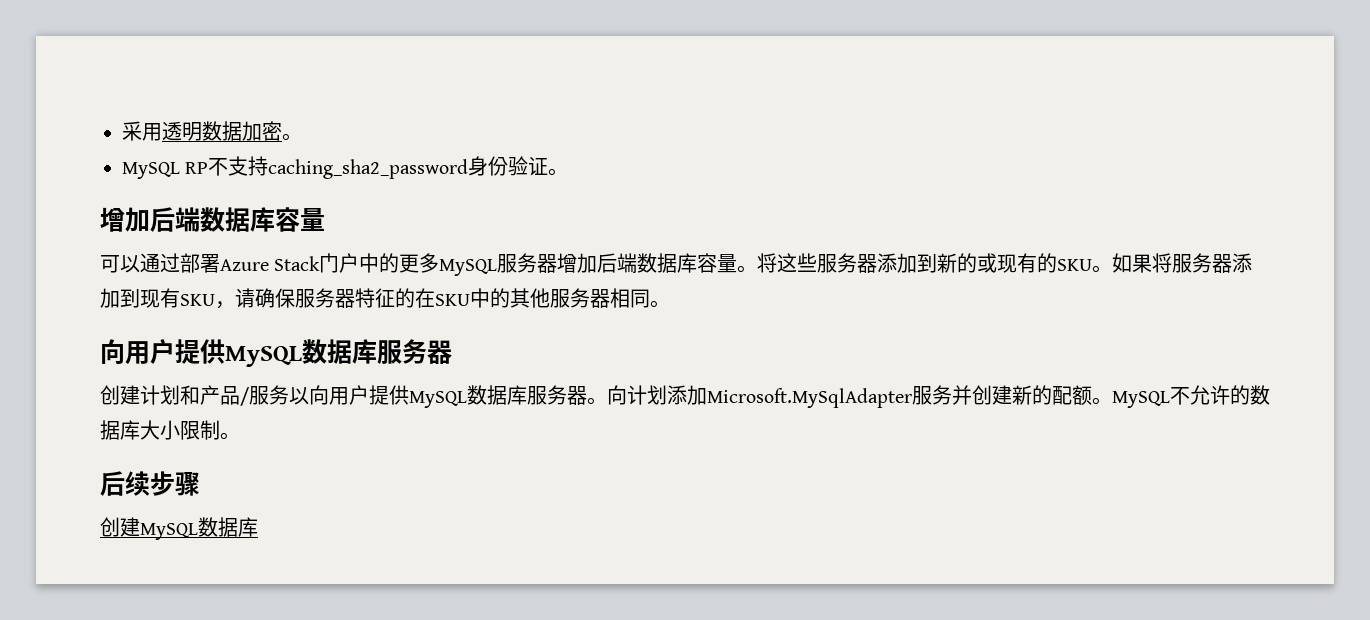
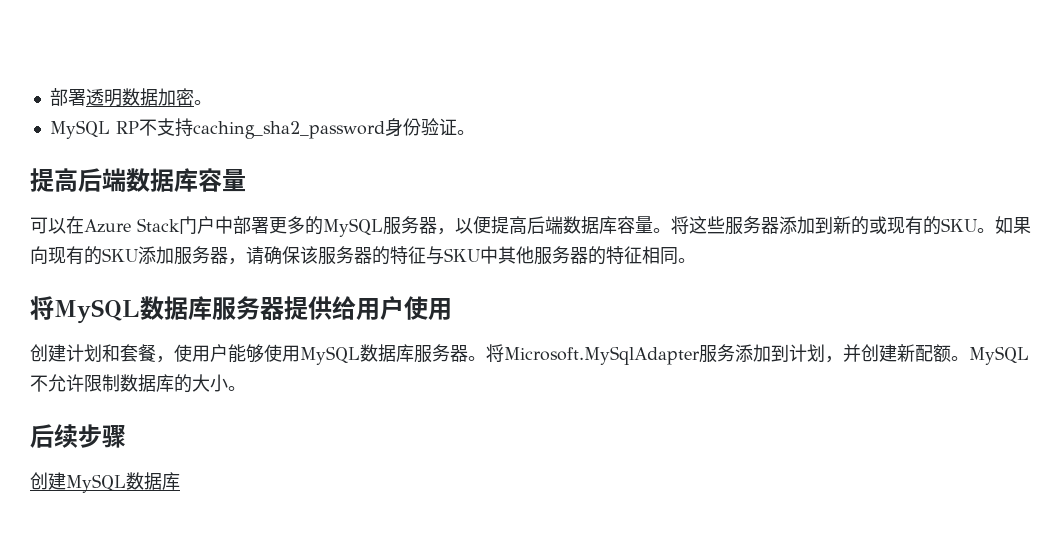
- 采用透明数据加密。
+ 部署透明数据加密。
  MySQL RP不支持caching_sha2_password身份验证。
- 增加后端数据库容量
+ 提高后端数据库容量
- 可以通过部署Azure Stack门户中的更多MySQL服务器增加后端数据库容量。
+ 可以在Azure Stack门户中部署更多的MySQL服务器，以便提高后端数据库容量。
- 如果将服务器添加到现有SKU，请确保服务器特征的在SKU中的其他服务器相同。
- 向用户提供MySQL数据库服务器
+ 如果向现有的SKU添加服务器，请确保该服务器的特征与SKU中其他服务器的特征相同。
+ 将MySQL数据库服务器提供给用户使用
- 创建计划和产品/服务以向用户提供MySQL数据库服务器。
+ 创建计划和套餐，使用户能够使用MySQL数据库服务器。
- 向计划添加Microsoft.MySqlAdapter服务并创建新的配额。
+ 将Microsoft.MySqlAdapter服务添加到计划，并创建新配额。
- MySQL不允许的数据库大小限制。
+ MySQL不允许限制数据库的大小。

